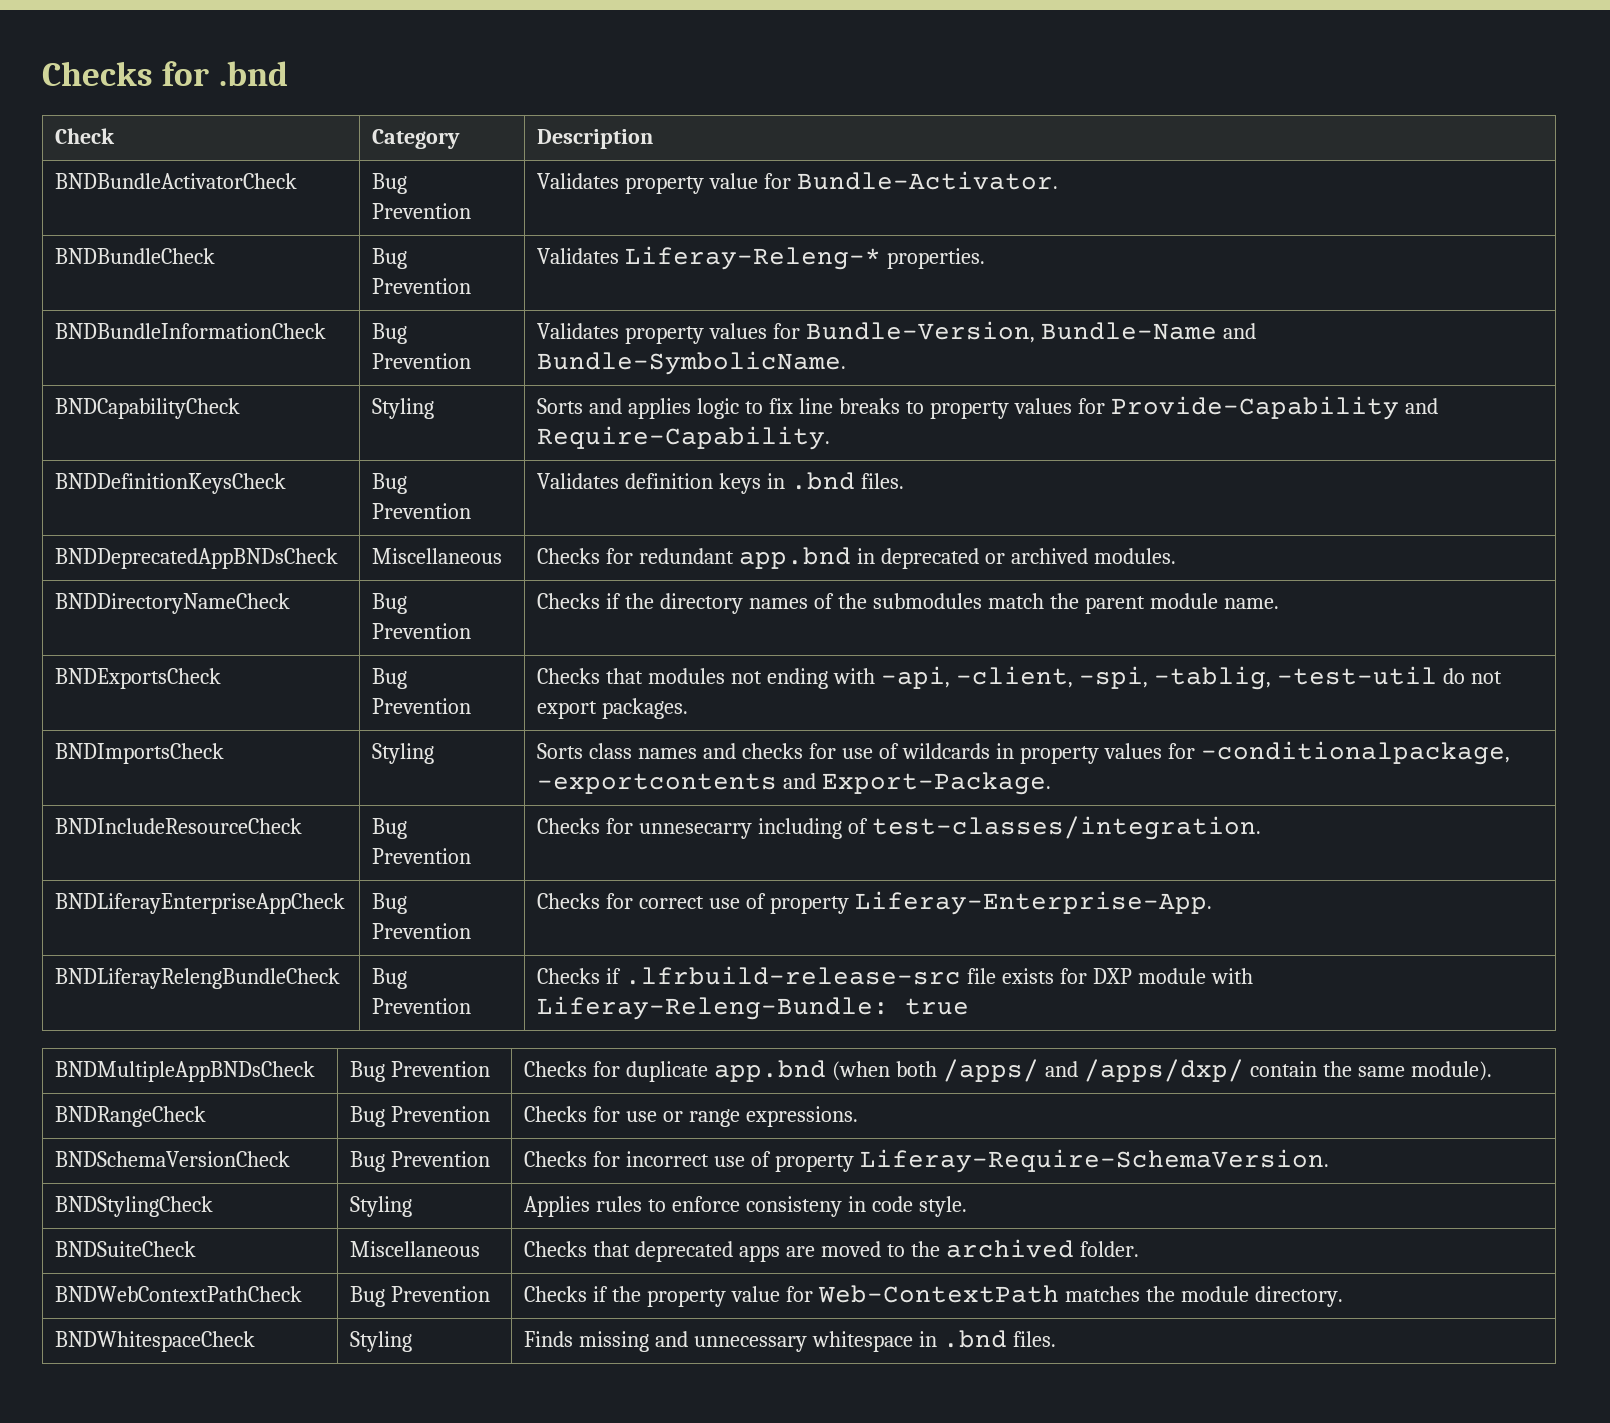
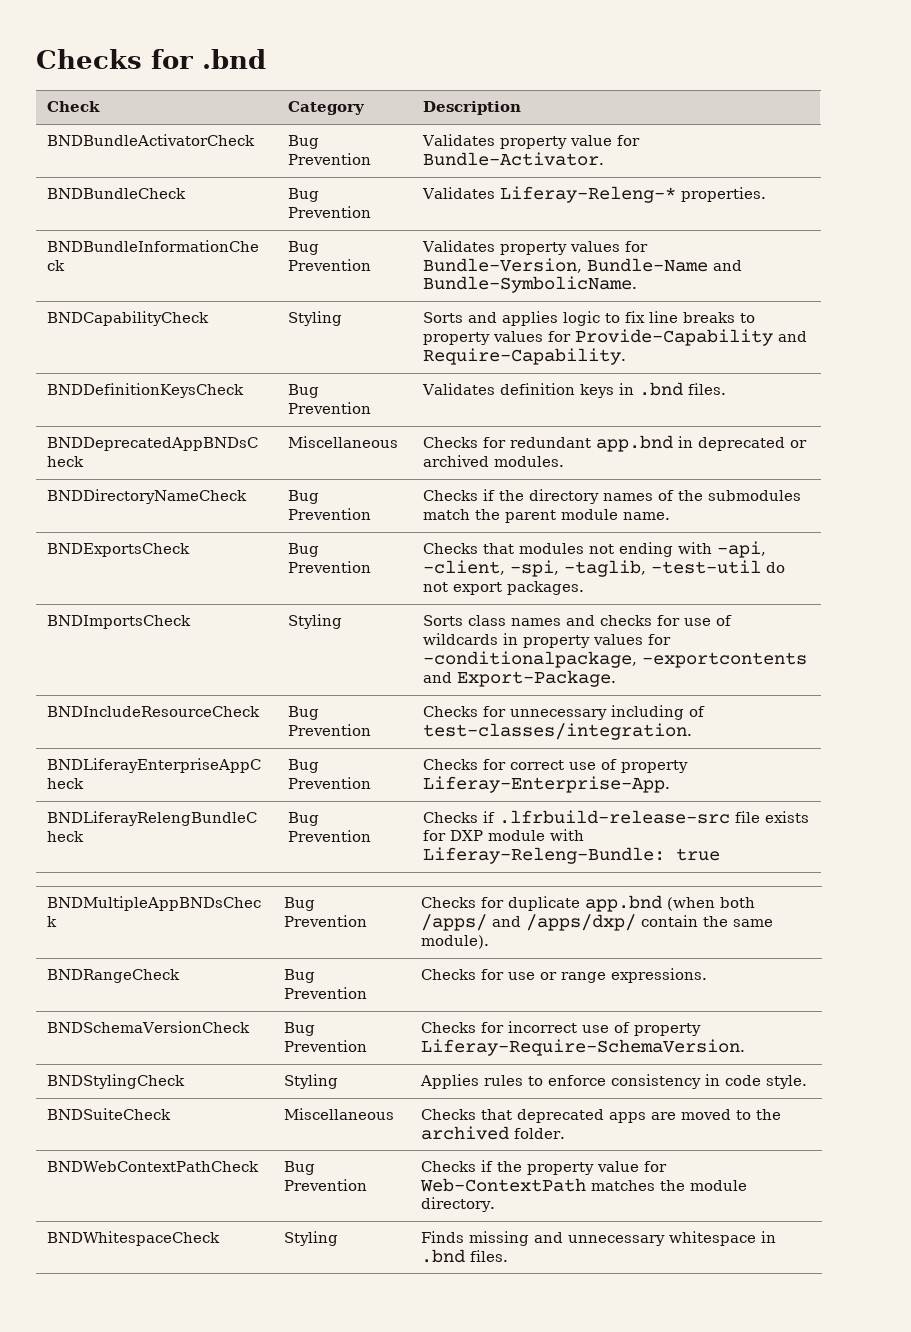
- BNDExportsCheck | Bug Prevention | Checks that modules not ending with -api, -client, -spi, -tablig, -test-util do not export packages.
+ BNDExportsCheck | Bug Prevention | Checks that modules not ending with -api, -client, -spi, -taglib, -test-util do not export packages.
- BNDIncludeResourceCheck | Bug Prevention | Checks for unnesecarry including of test-classes/integration.
+ BNDIncludeResourceCheck | Bug Prevention | Checks for unnecessary including of test-classes/integration.
- BNDStylingCheck | Styling | Applies rules to enforce consisteny in code style.
+ BNDStylingCheck | Styling | Applies rules to enforce consistency in code style.

